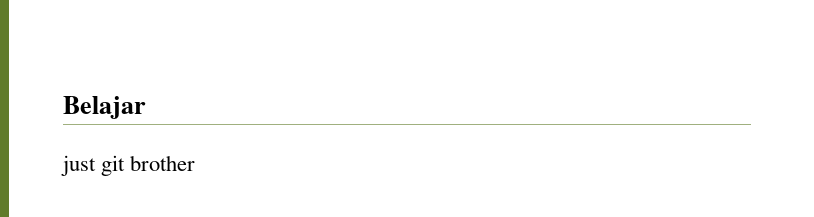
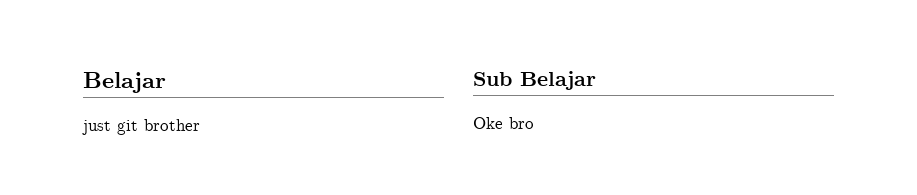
+ Sub Belajar
+ Oke bro

